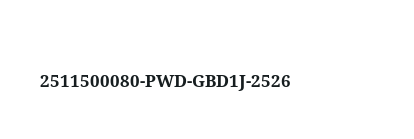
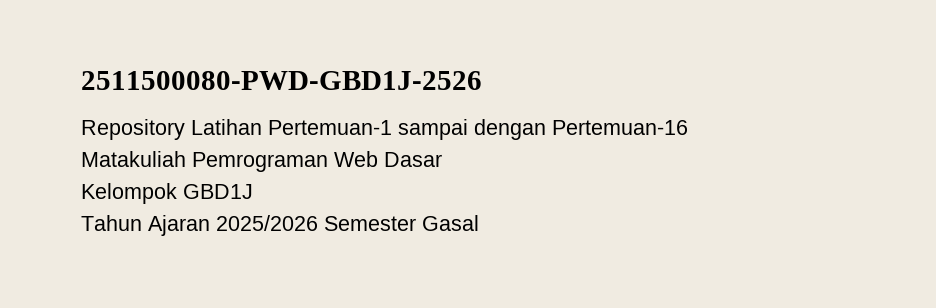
+ Repository Latihan Pertemuan-1 sampai dengan Pertemuan-16
+ Matakuliah Pemrograman Web Dasar
+ Kelompok GBD1J
+ Tahun Ajaran 2025/2026 Semester Gasal

